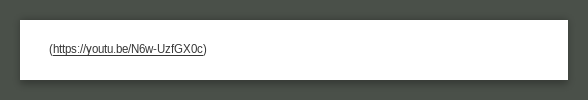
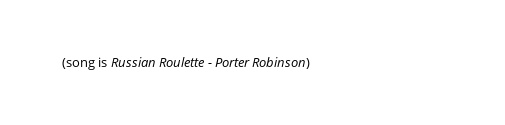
- (https://youtu.be/N6w-UzfGX0c)
+ (song is Russian Roulette - Porter Robinson)

